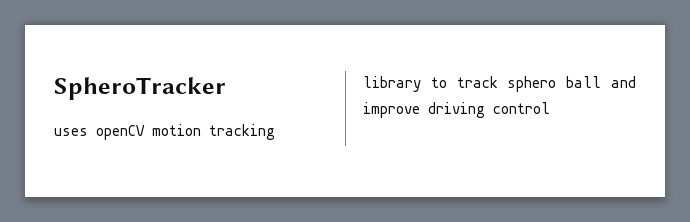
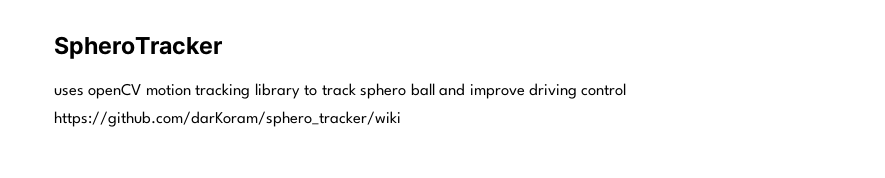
- uses openCV motion tracking library to track sphero ball and improve driving control
+ uses openCV motion tracking library to track sphero ball and improve driving control https://github.com/darKoram/sphero_tracker/wiki

